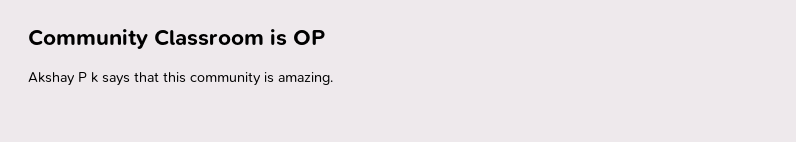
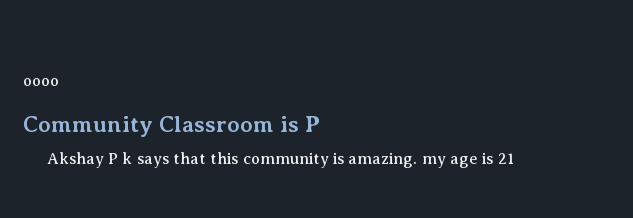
+ oooo
- Community Classroom is OP
+ Community Classroom is P
- Akshay P k says that this community is amazing.
+ Akshay P k says that this community is amazing. my age is 21

